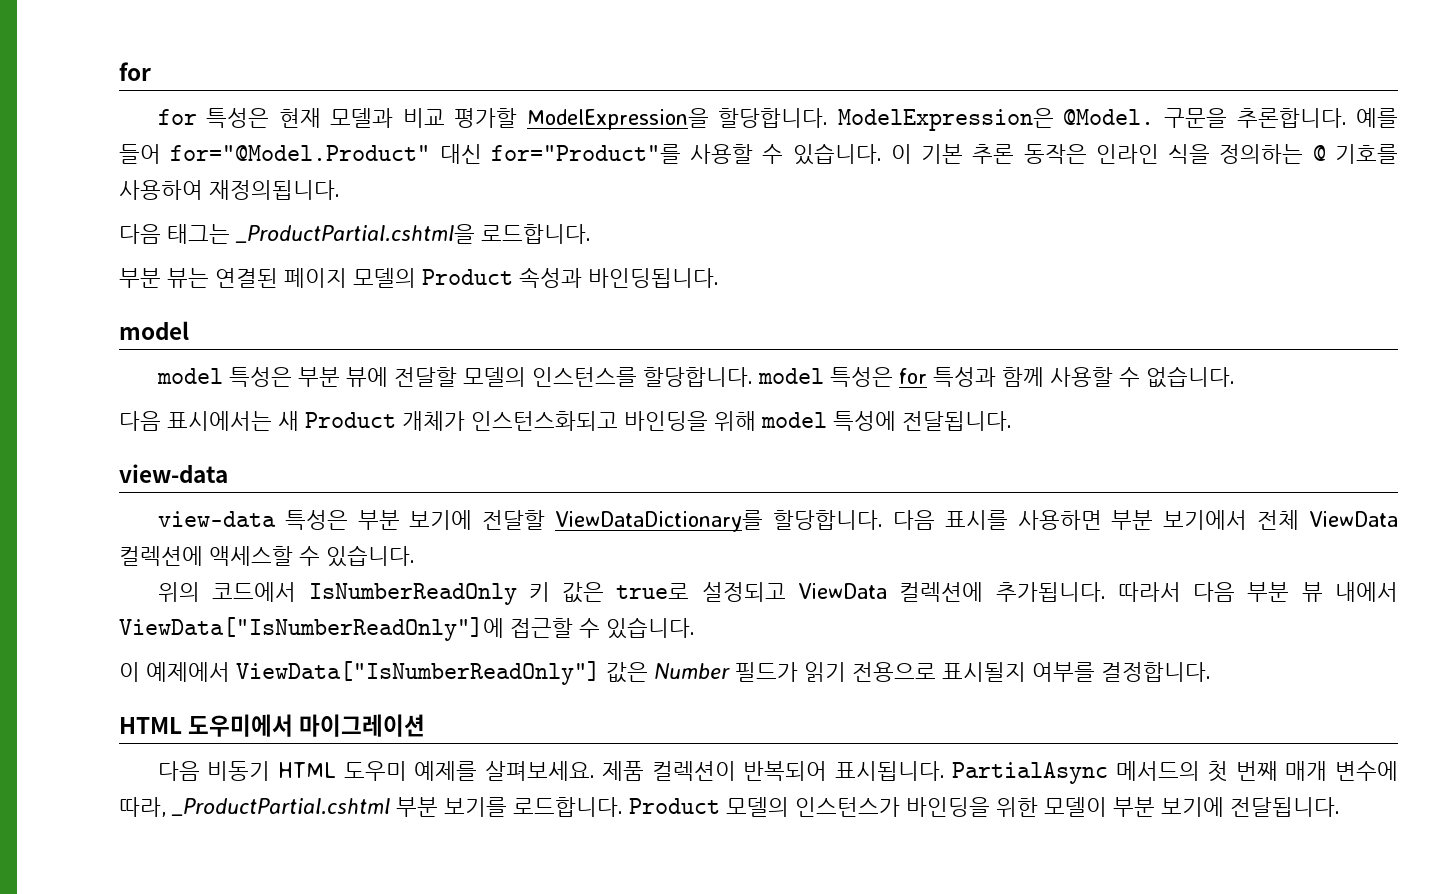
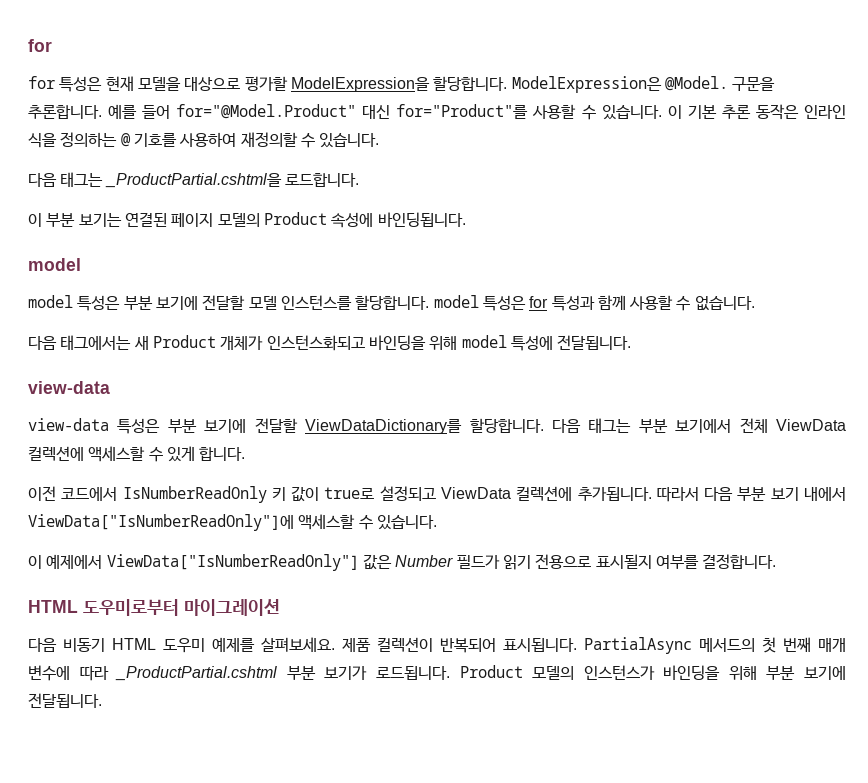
- for 특성은 현재 모델과 비교 평가할 ModelExpression을 할당합니다.
+ for 특성은 현재 모델을 대상으로 평가할 ModelExpression을 할당합니다.
- 이 기본 추론 동작은 인라인 식을 정의하는 @ 기호를 사용하여 재정의됩니다.
+ 이 기본 추론 동작은 인라인 식을 정의하는 @ 기호를 사용하여 재정의할 수 있습니다.
- 부분 뷰는 연결된 페이지 모델의 Product 속성과 바인딩됩니다.
+ 이 부분 보기는 연결된 페이지 모델의 Product 속성에 바인딩됩니다.
- model 특성은 부분 뷰에 전달할 모델의 인스턴스를 할당합니다. model 특성은 for 특성과 함께 사용할 수 없습니다.
+ model 특성은 부분 보기에 전달할 모델 인스턴스를 할당합니다. model 특성은 for 특성과 함께 사용할 수 없습니다.
- 다음 표시에서는 새 Product 개체가 인스턴스화되고 바인딩을 위해 model 특성에 전달됩니다.
+ 다음 태그에서는 새 Product 개체가 인스턴스화되고 바인딩을 위해 model 특성에 전달됩니다.
- 다음 표시를 사용하면 부분 보기에서 전체 ViewData 컬렉션에 액세스할 수 있습니다.
- 위의 코드에서 IsNumberReadOnly 키 값은 true로 설정되고 ViewData 컬렉션에 추가됩니다.
+ 다음 태그는 부분 보기에서 전체 ViewData 컬렉션에 액세스할 수 있게 합니다.
+ 이전 코드에서 IsNumberReadOnly 키 값이 true로 설정되고 ViewData 컬렉션에 추가됩니다.
- 따라서 다음 부분 뷰 내에서 ViewData["IsNumberReadOnly"]에 접근할 수 있습니다.
+ 따라서 다음 부분 보기 내에서 ViewData["IsNumberReadOnly"]에 액세스할 수 있습니다.
- HTML 도우미에서 마이그레이션
+ HTML 도우미로부터 마이그레이션
- PartialAsync 메서드의 첫 번째 매개 변수에 따라, _ProductPartial.cshtml 부분 보기를 로드합니다.
+ PartialAsync 메서드의 첫 번째 매개 변수에 따라 _ProductPartial.cshtml 부분 보기가 로드됩니다.
- Product 모델의 인스턴스가 바인딩을 위한 모델이 부분 보기에 전달됩니다.
+ Product 모델의 인스턴스가 바인딩을 위해 부분 보기에 전달됩니다.

